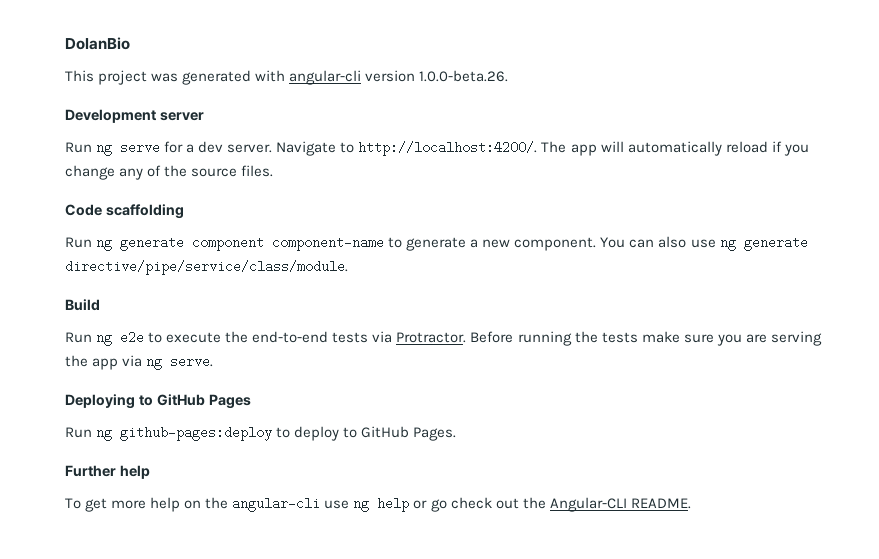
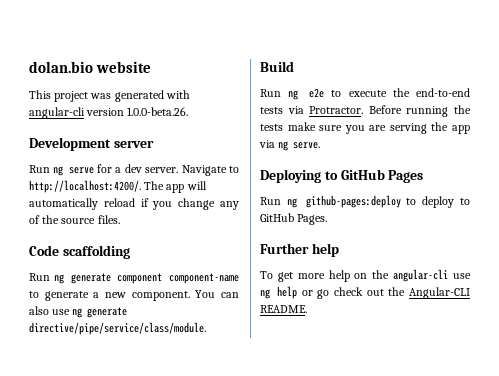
- DolanBio
+ dolan.bio website

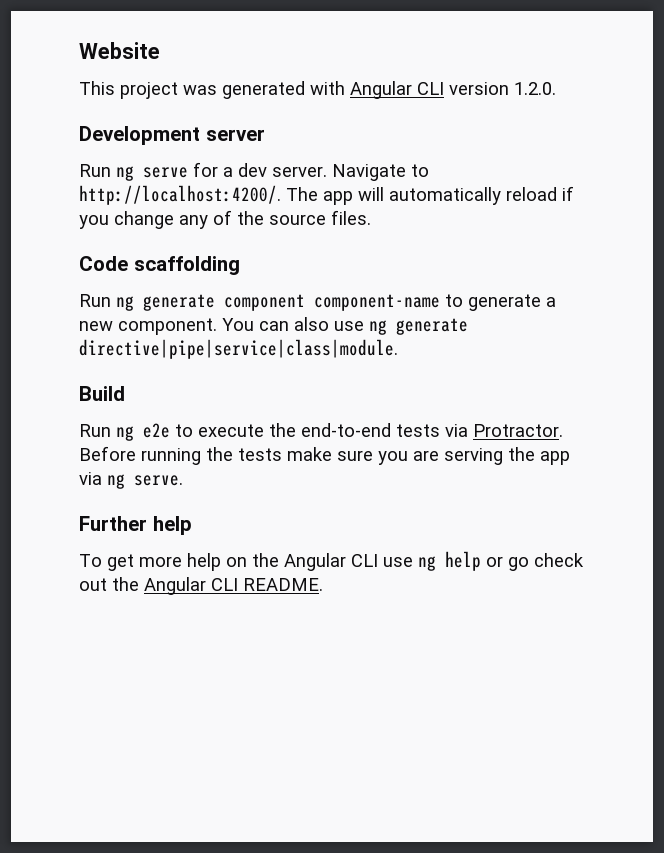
- dolan.bio website
+ Website
- This project was generated with angular-cli version 1.0.0-beta.26.
+ This project was generated with Angular CLI version 1.2.0.
- You can also use ng generate directive/pipe/service/class/module.
+ You can also use ng generate directive|pipe|service|class|module.
- Deploying to GitHub Pages
- Run ng github-pages:deploy to deploy to GitHub Pages.
- To get more help on the angular-cli use ng help or go check out the Angular-CLI README.
+ To get more help on the Angular CLI use ng help or go check out the Angular CLI README.

